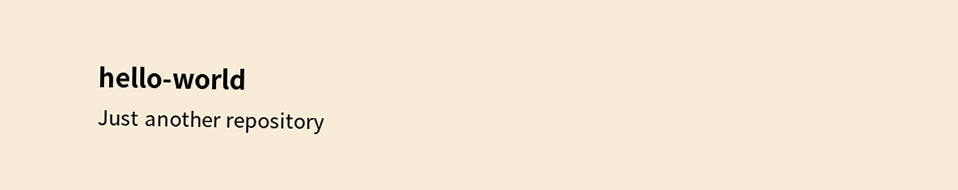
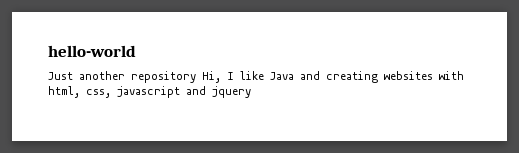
- Just another repository
+ Just another repository Hi, I like Java and creating websites with html, css, javascript and jquery

